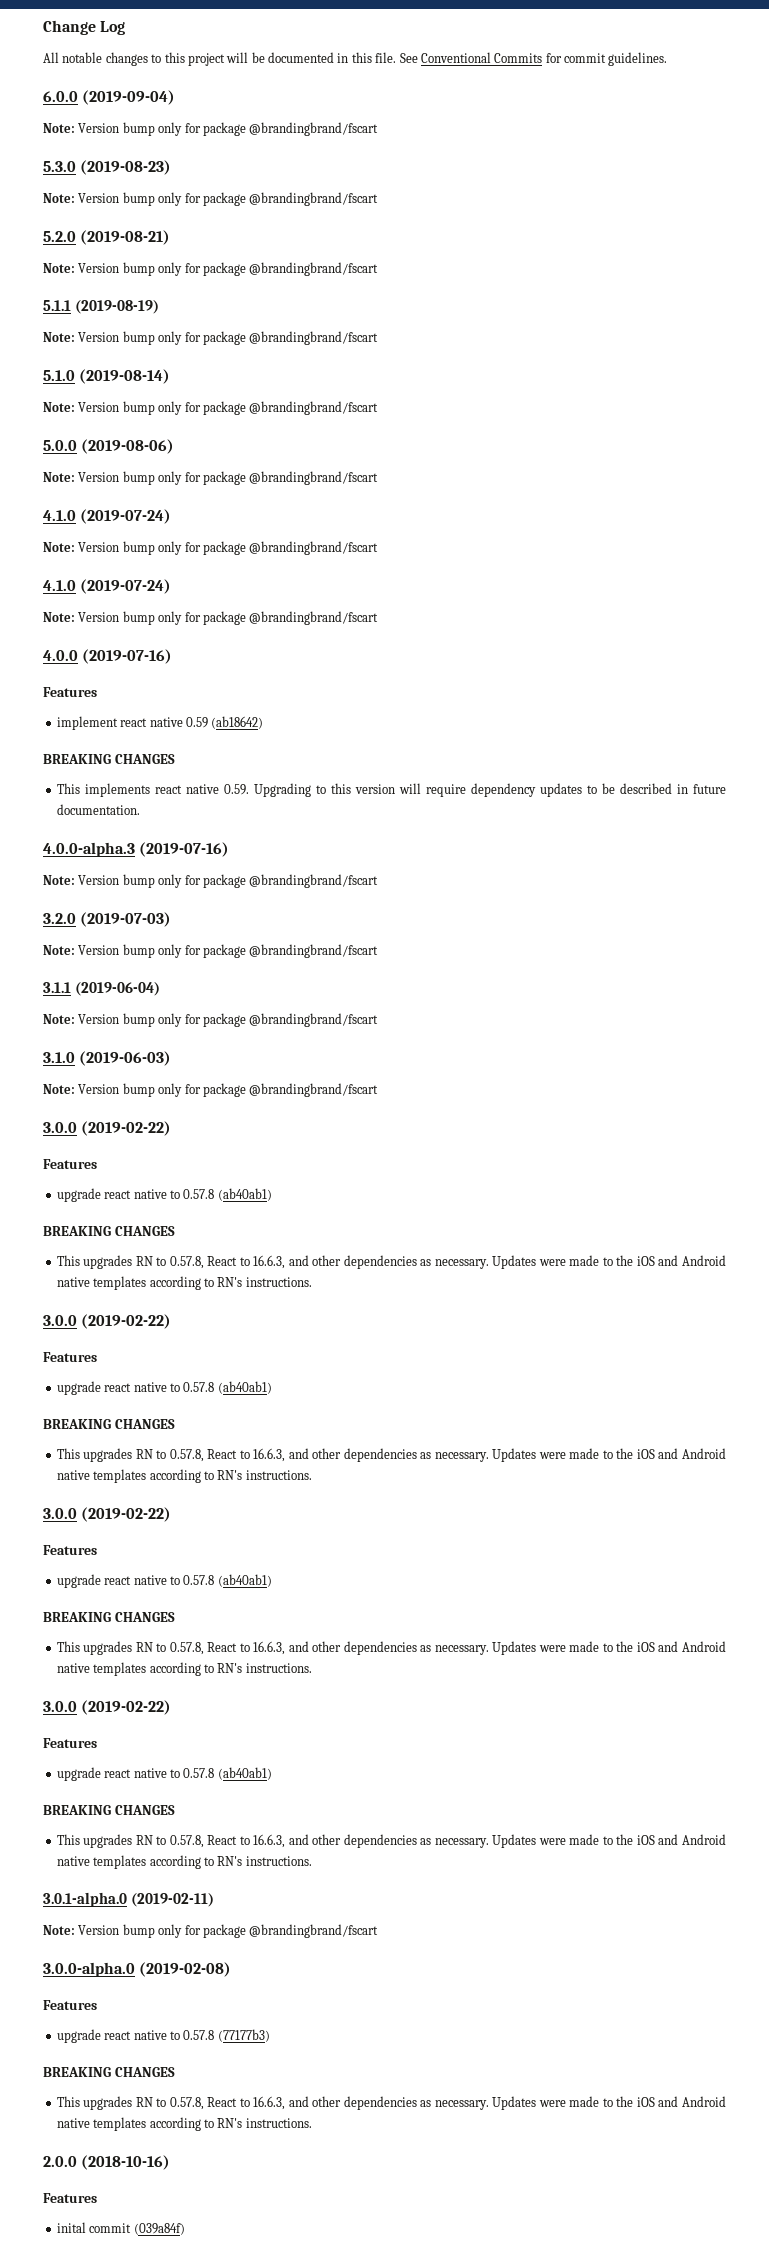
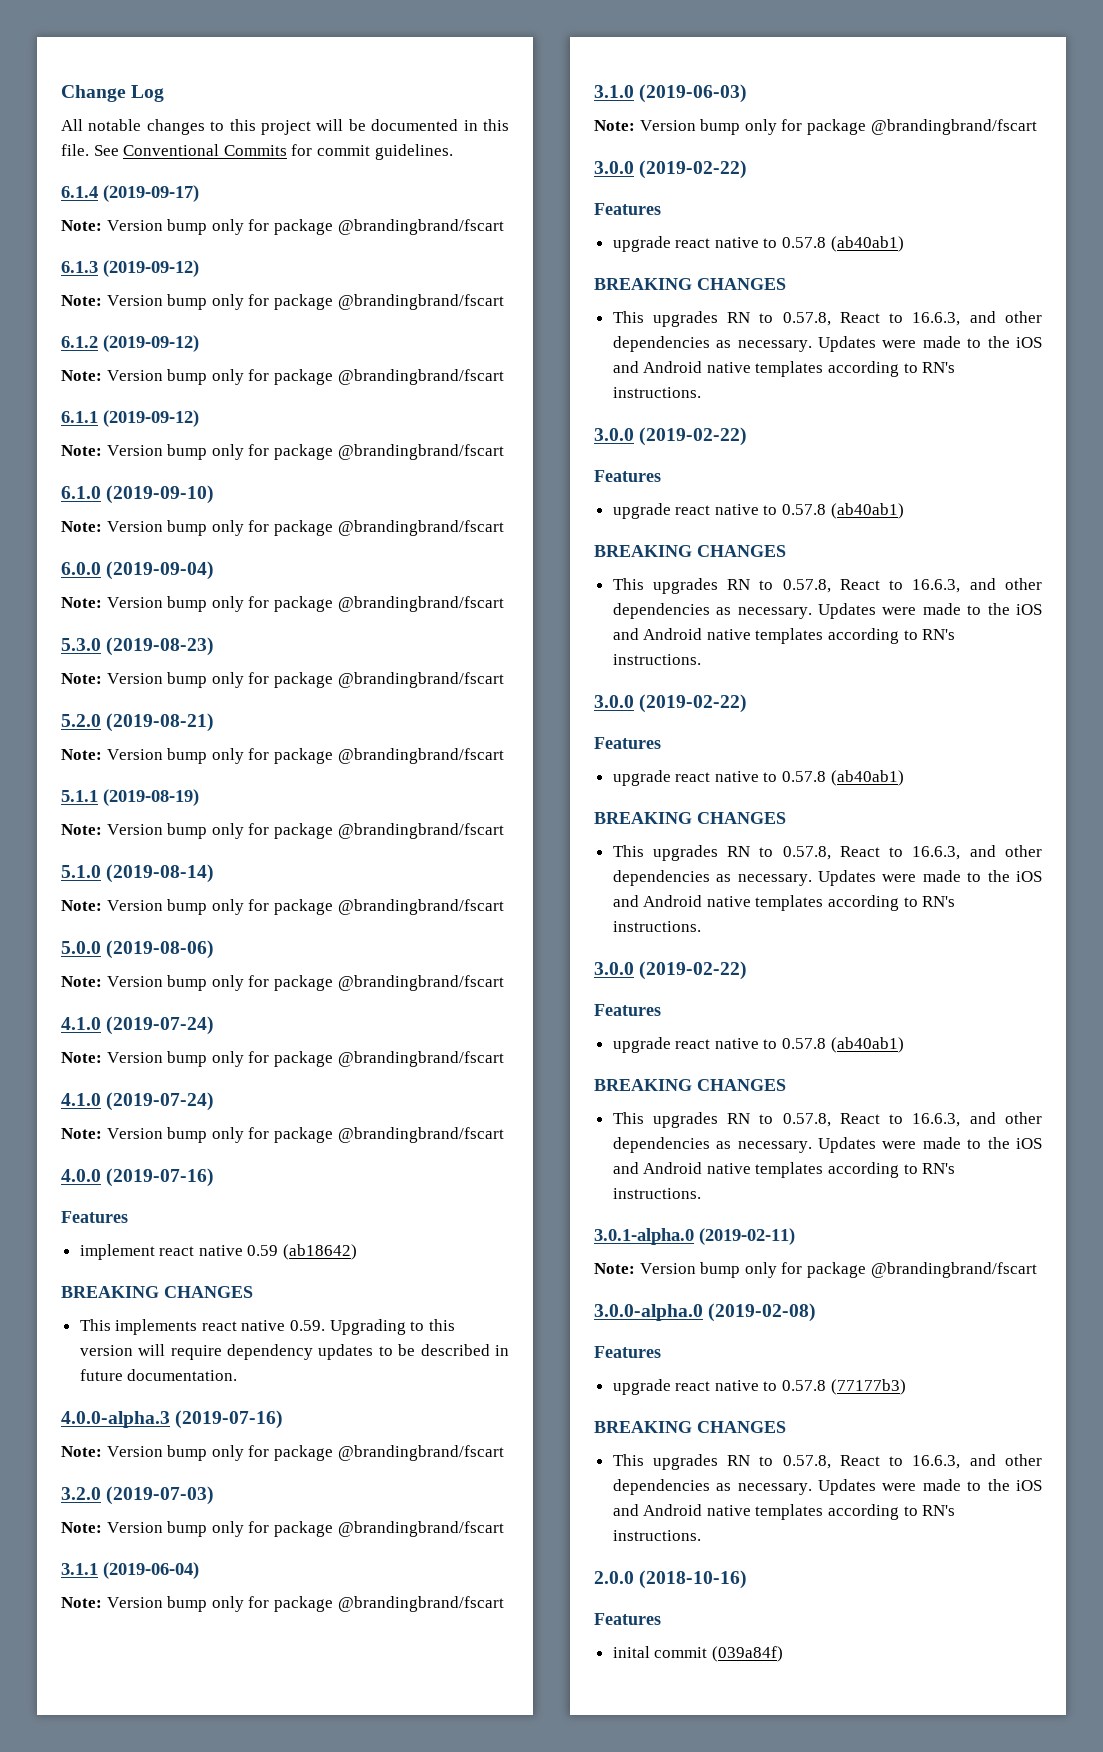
+ 6.1.4 (2019-09-17)
+ Note: Version bump only for package @brandingbrand/fscart
+ 6.1.3 (2019-09-12)
+ Note: Version bump only for package @brandingbrand/fscart
+ 6.1.2 (2019-09-12)
+ Note: Version bump only for package @brandingbrand/fscart
+ 6.1.1 (2019-09-12)
+ Note: Version bump only for package @brandingbrand/fscart
+ 6.1.0 (2019-09-10)
+ Note: Version bump only for package @brandingbrand/fscart

